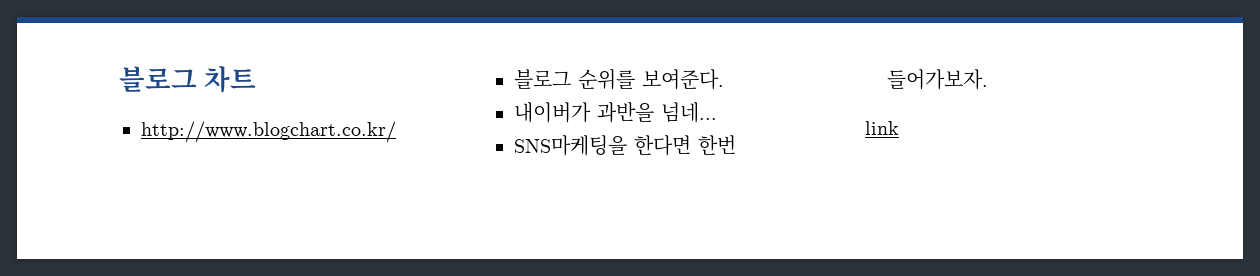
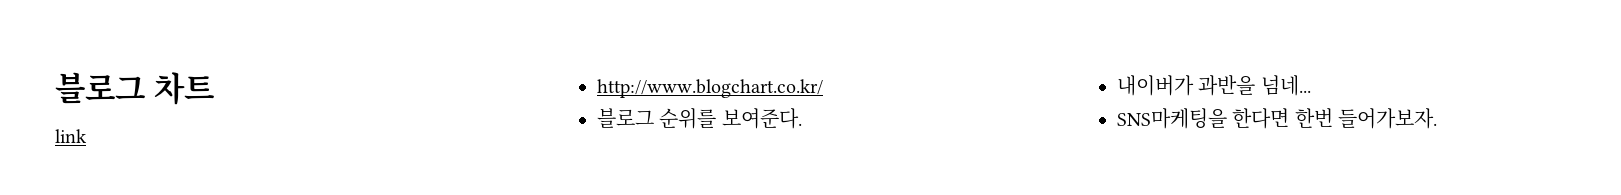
+ link
- link

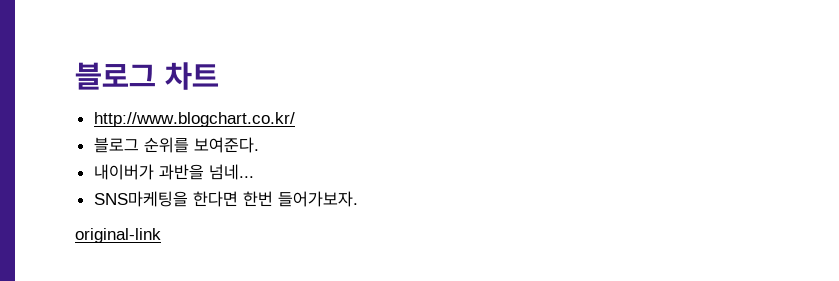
- link
+ original-link

